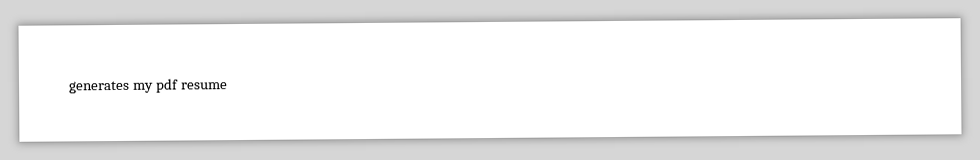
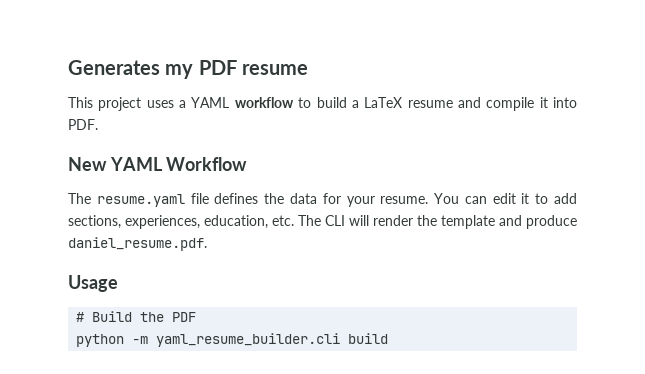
- generates my pdf resume
+ Generates my PDF resume
+ This project uses a YAML workflow to build a LaTeX resume and compile it into PDF.
+ New YAML Workflow
+ The resume.yaml file defines the data for your resume. You can edit it to add sections, experiences, education, etc. The CLI will render the template and produce daniel_resume.pdf.
+ Usage
+ # Build the PDF
+ python -m yaml_resume_builder.cli build

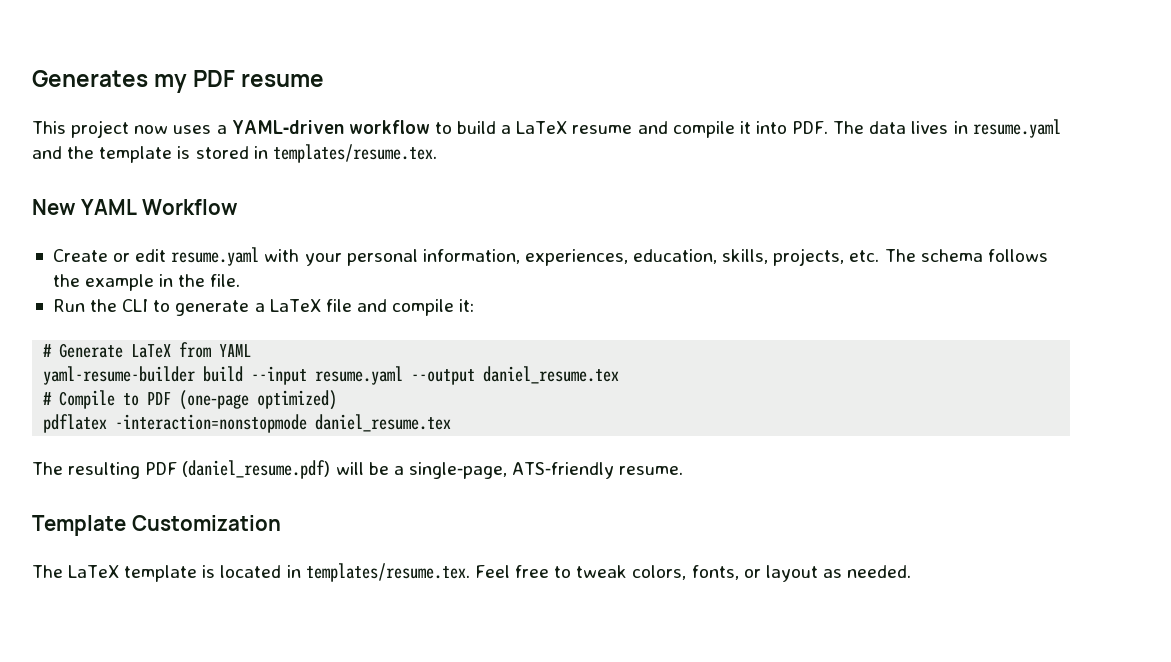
- This project uses a YAML workflow to build a LaTeX resume and compile it into PDF.
+ This project now uses a YAML‑driven workflow to build a LaTeX resume and compile it into PDF. The data lives in resume.yaml and the template is stored in templates/resume.tex.
  New YAML Workflow
- The resume.yaml file defines the data for your resume. You can edit it to add sections, experiences, education, etc. The CLI will render the template and produce daniel_resume.pdf.
- Usage
- # Build the PDF
- python -m yaml_resume_builder.cli build
+ Create or edit resume.yaml with your personal information, experiences, education, skills, projects, etc. The schema follows the example in the file.
+ Run the CLI to generate a LaTeX file and compile it:
+ # Generate LaTeX from YAML
+ yaml-resume-builder build --input resume.yaml --output daniel_resume.tex
+ # Compile to PDF (one‑page optimized)
+ pdflatex -interaction=nonstopmode daniel_resume.tex
+ The resulting PDF (daniel_resume.pdf) will be a single‑page, ATS‑friendly resume.
+ Template Customization
+ The LaTeX template is located in templates/resume.tex. Feel free to tweak colors, fonts, or layout as needed.

